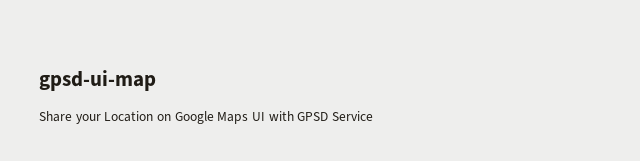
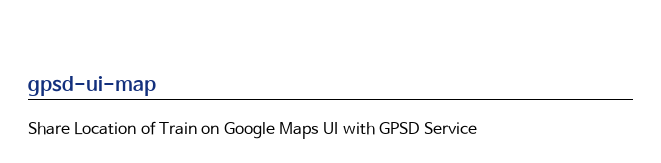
- Share your Location on Google Maps UI with GPSD Service
+ Share Location of Train on Google Maps UI with GPSD Service

